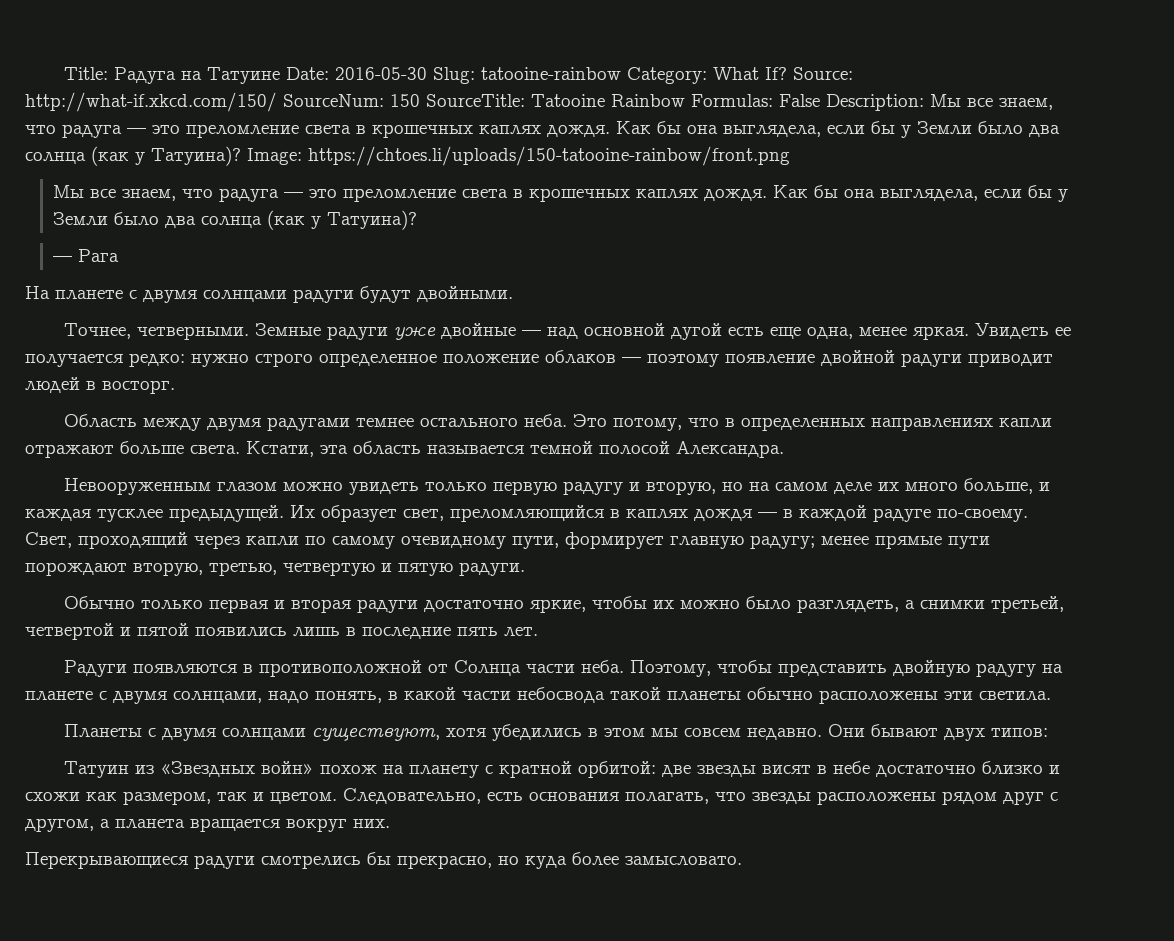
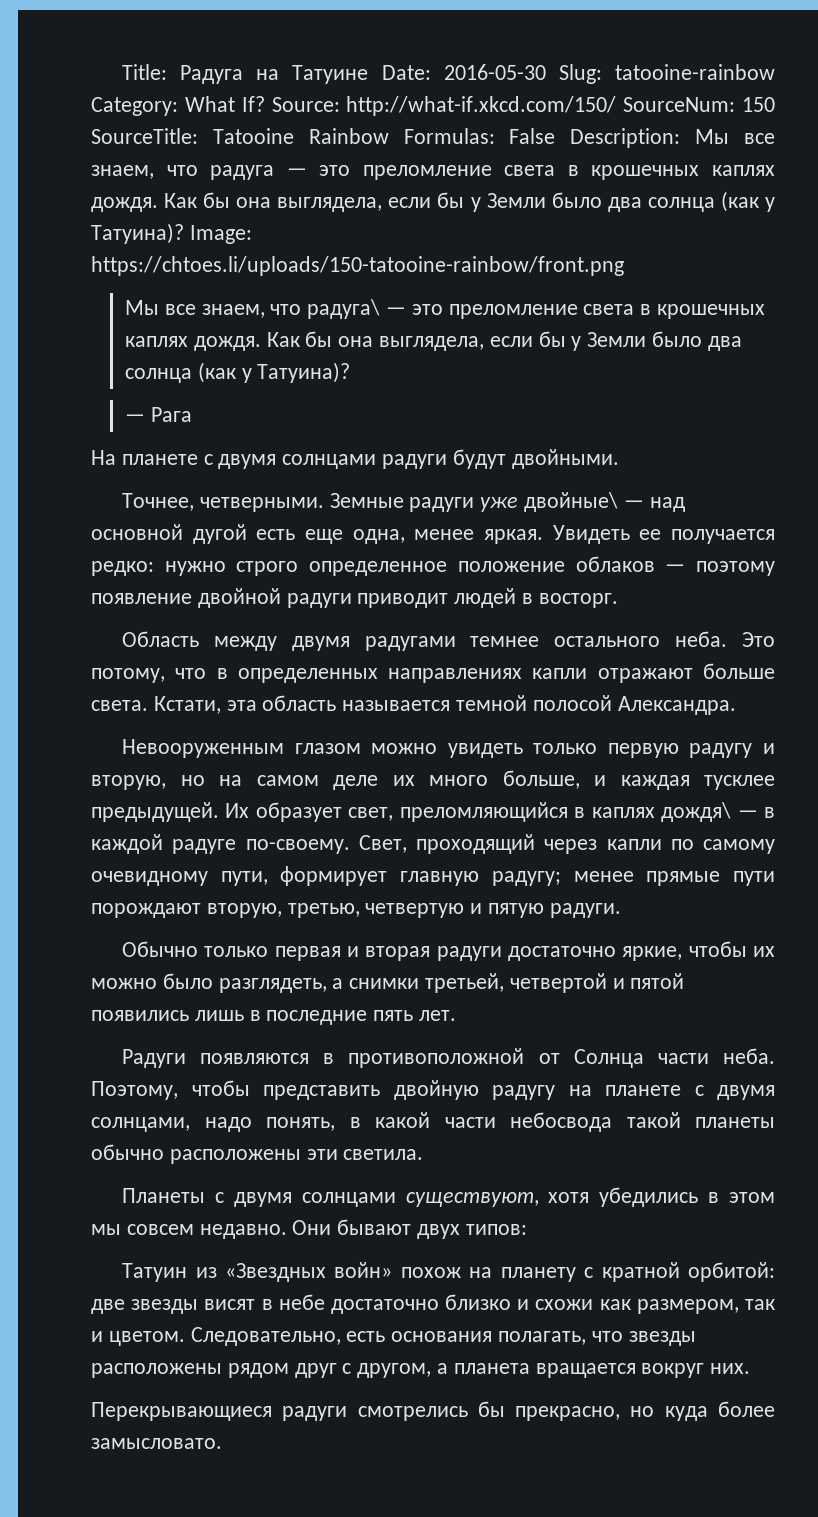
  Image: https://chtoes.li/uploads/150-tatooine-rainbow/front.png
- Мы все знаем, что радуга — это преломление света в крошечных каплях дождя.
+ Мы все знаем, что радуга\ — это преломление света в крошечных каплях дождя.
- Земные радуги уже двойные — над основной дугой есть еще одна, менее яркая.
+ Земные радуги уже двойные\ — над основной дугой есть еще одна, менее яркая.
- Их образует свет, преломляющийся в каплях дождя — в каждой радуге по-своему.
+ Их образует свет, преломляющийся в каплях дождя\ — в каждой радуге по-своему.

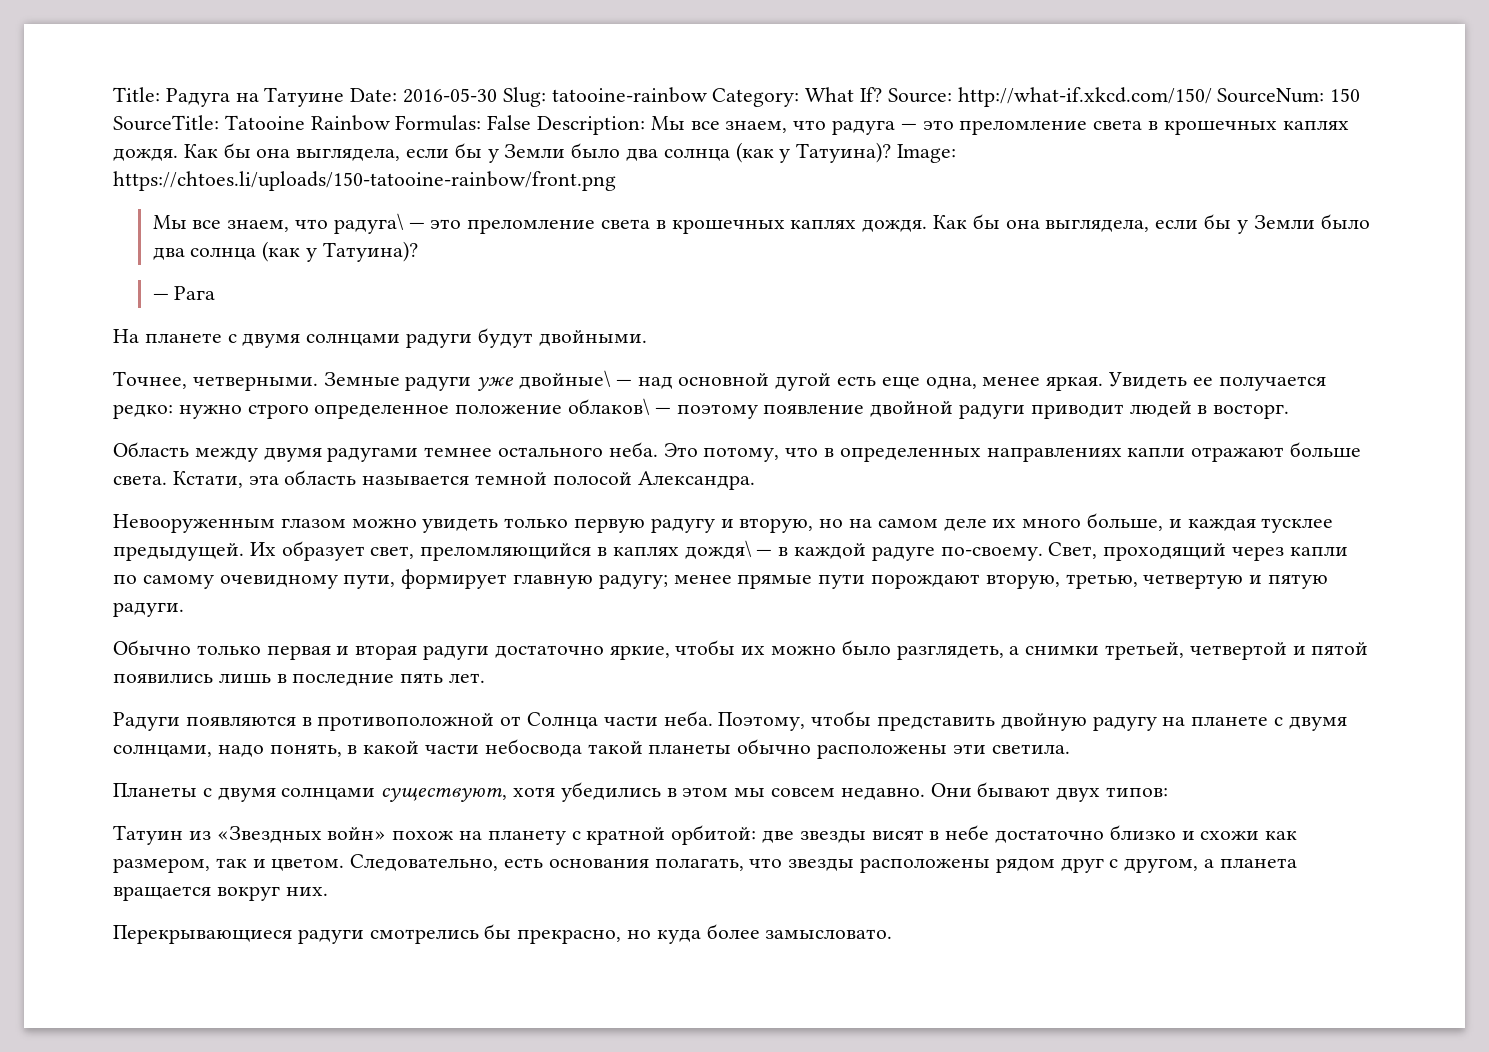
- Увидеть ее получается редко: нужно строго определенное положение облаков — поэтому появление двойной радуги приводит людей в восторг.
+ Увидеть ее получается редко: нужно строго определенное положение облаков\ — поэтому появление двойной радуги приводит людей в восторг.

